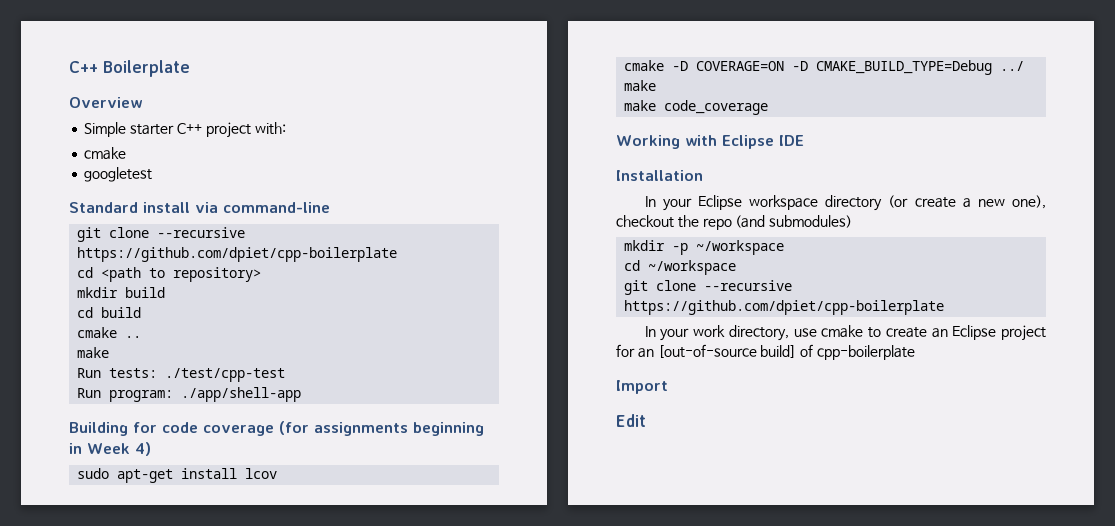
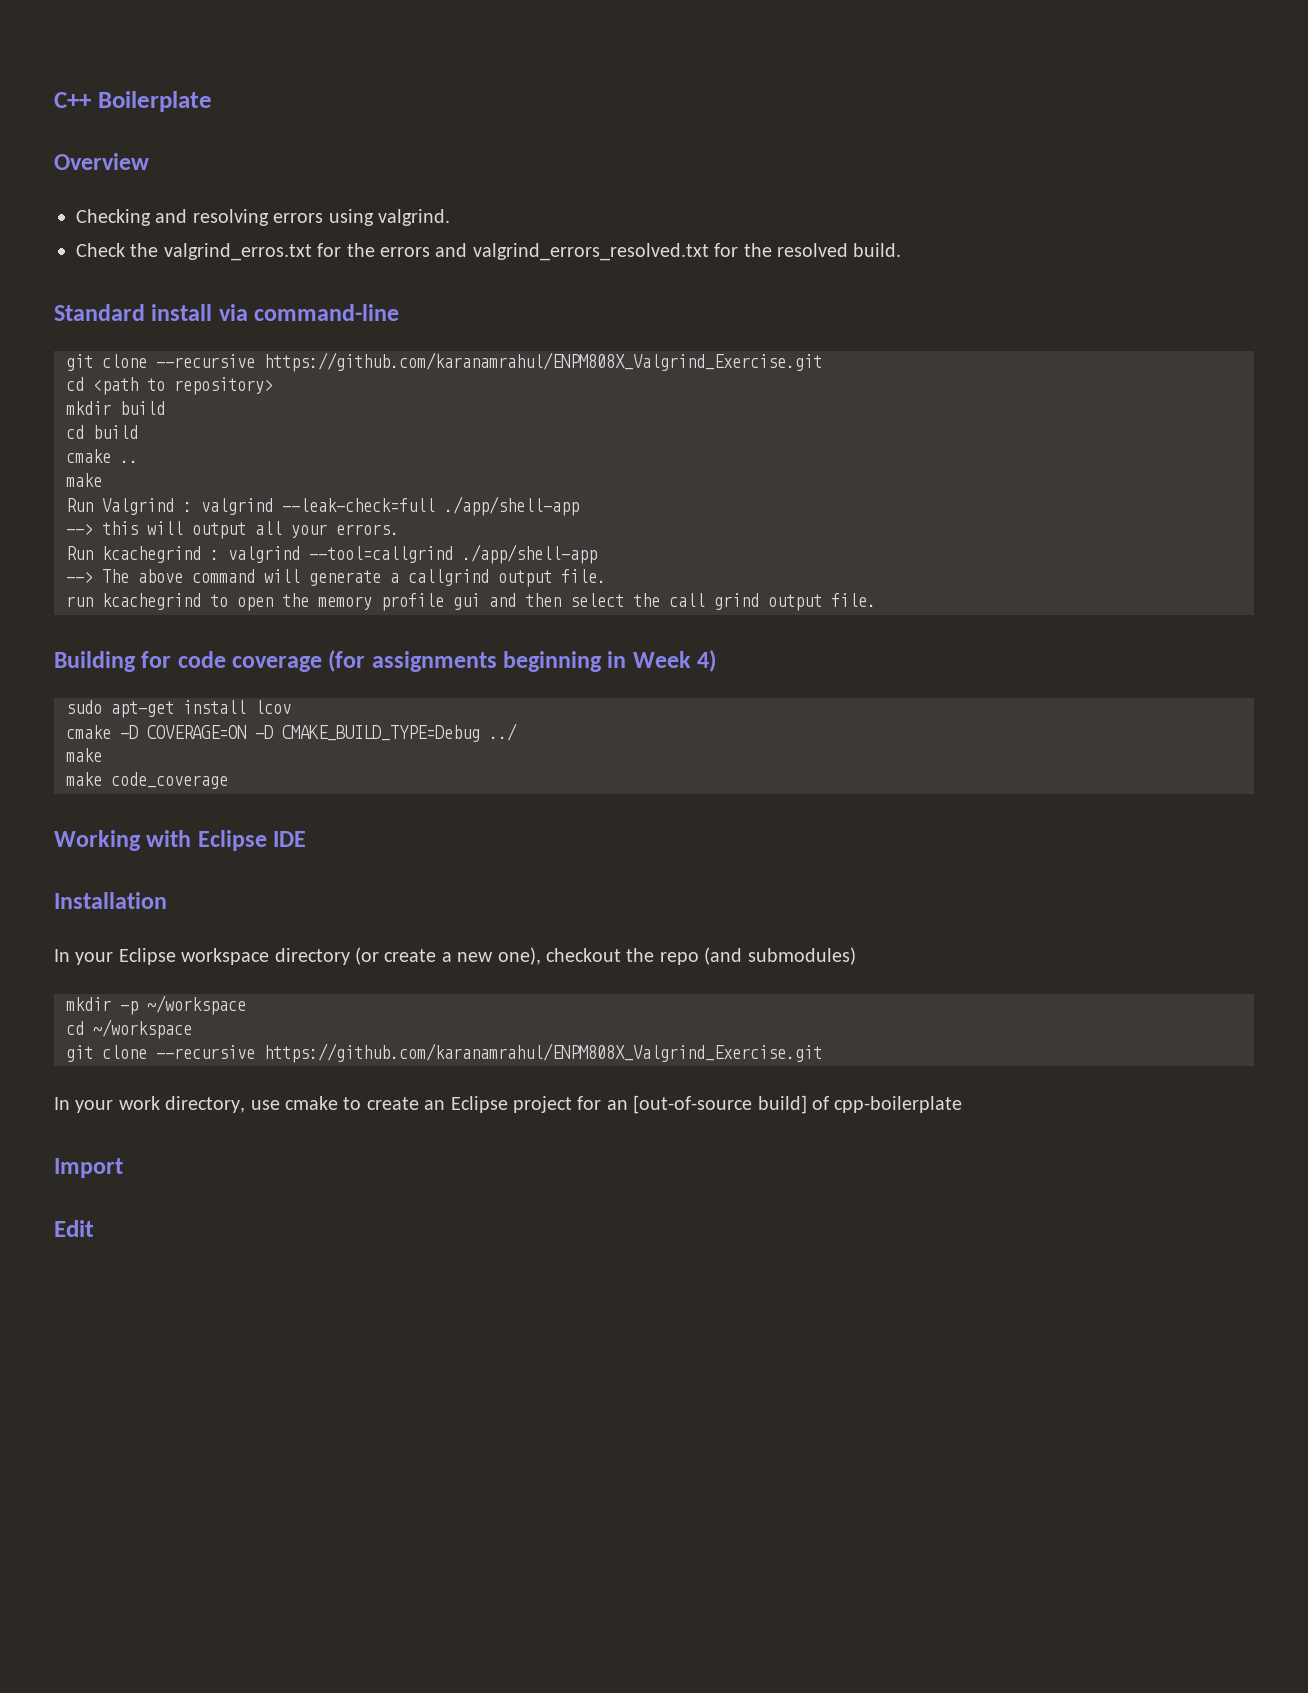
- Simple starter C++ project with:
- cmake
- googletest
+ Checking and resolving errors using valgrind.
+ Check the valgrind_erros.txt for the errors and valgrind_errors_resolved.txt for the resolved build.
  Standard install via command-line
- git clone --recursive https://github.com/dpiet/cpp-boilerplate
+ git clone --recursive https://github.com/karanamrahul/ENPM808X_Valgrind_Exercise.git
- Run tests: ./test/cpp-test
- Run program: ./app/shell-app
+ Run Valgrind : valgrind --leak-check=full ./app/shell-app
+ --> this will output all your errors.
+ Run kcachegrind : valgrind --tool=callgrind ./app/shell-app
+ --> The above command will generate a callgrind output file.
+ run kcachegrind to open the memory profile gui and then select the call grind output file.
  cd ~/workspace
- git clone --recursive https://github.com/dpiet/cpp-boilerplate
+ git clone --recursive https://github.com/karanamrahul/ENPM808X_Valgrind_Exercise.git

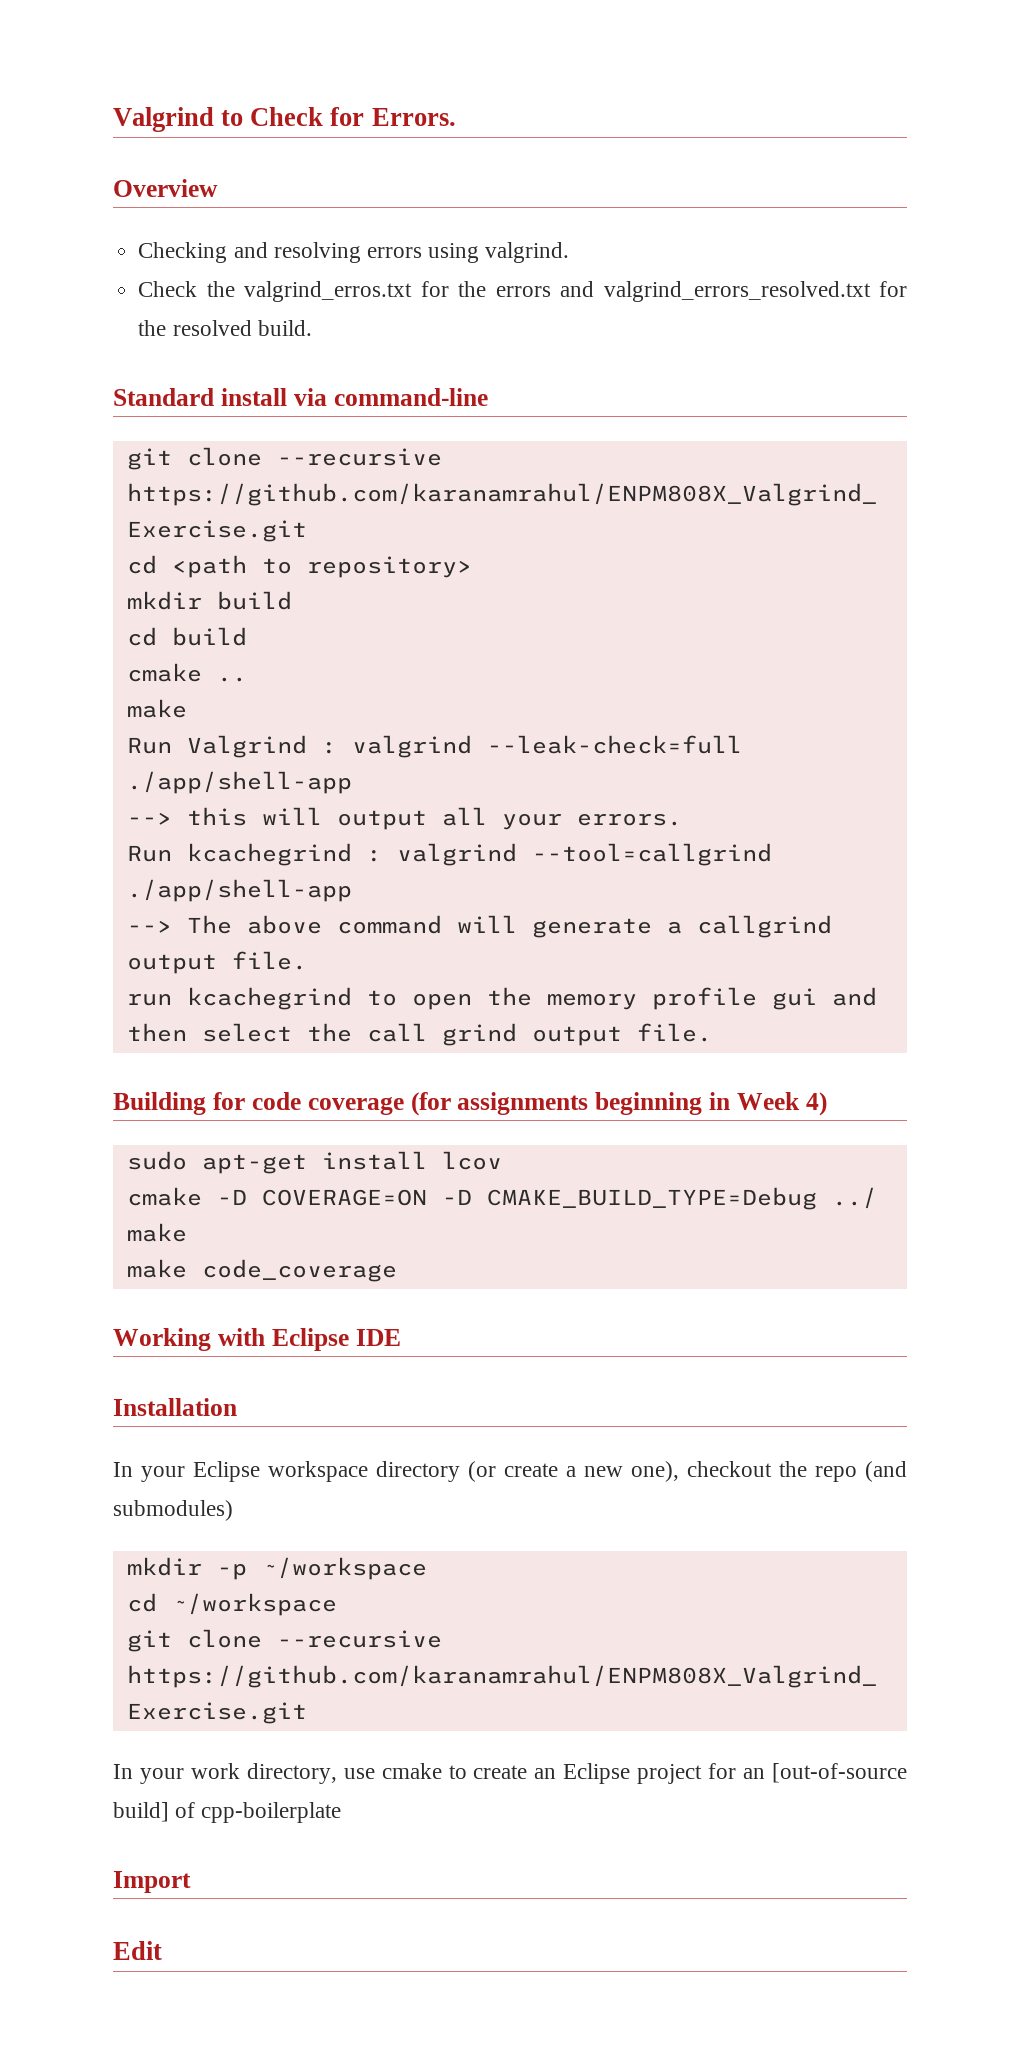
- C++ Boilerplate
+ Valgrind to Check for Errors.

